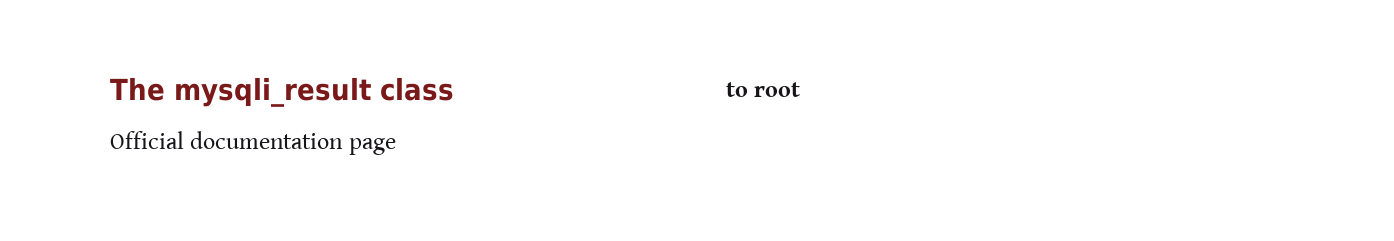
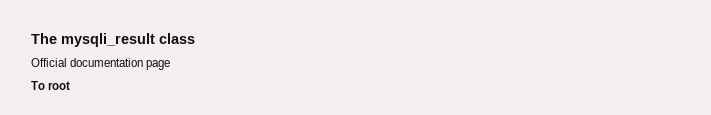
- to root
+ To root

